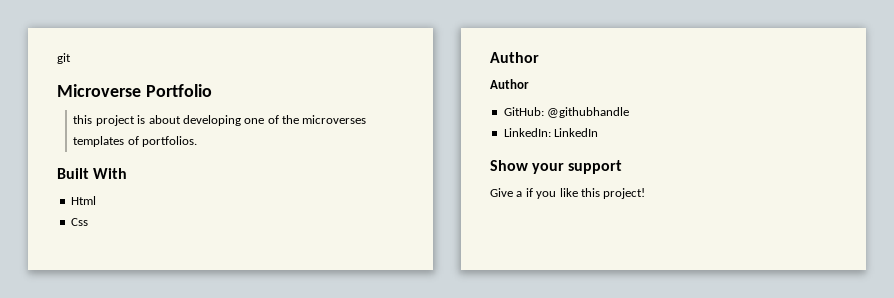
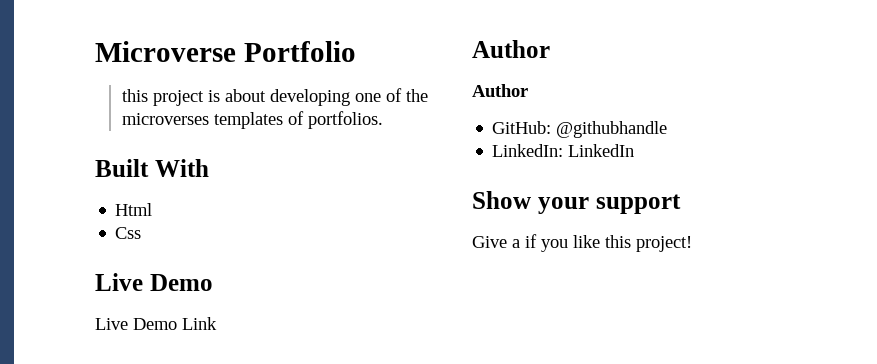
- git
  Css
+ Live Demo
+ Live Demo Link

